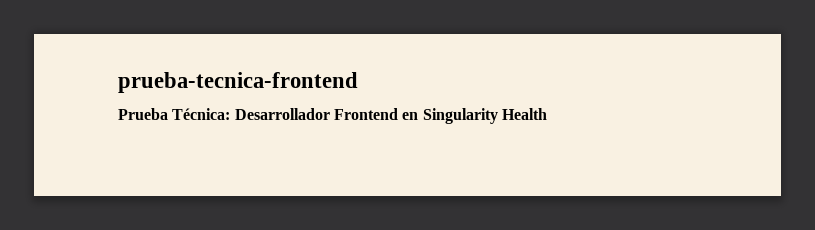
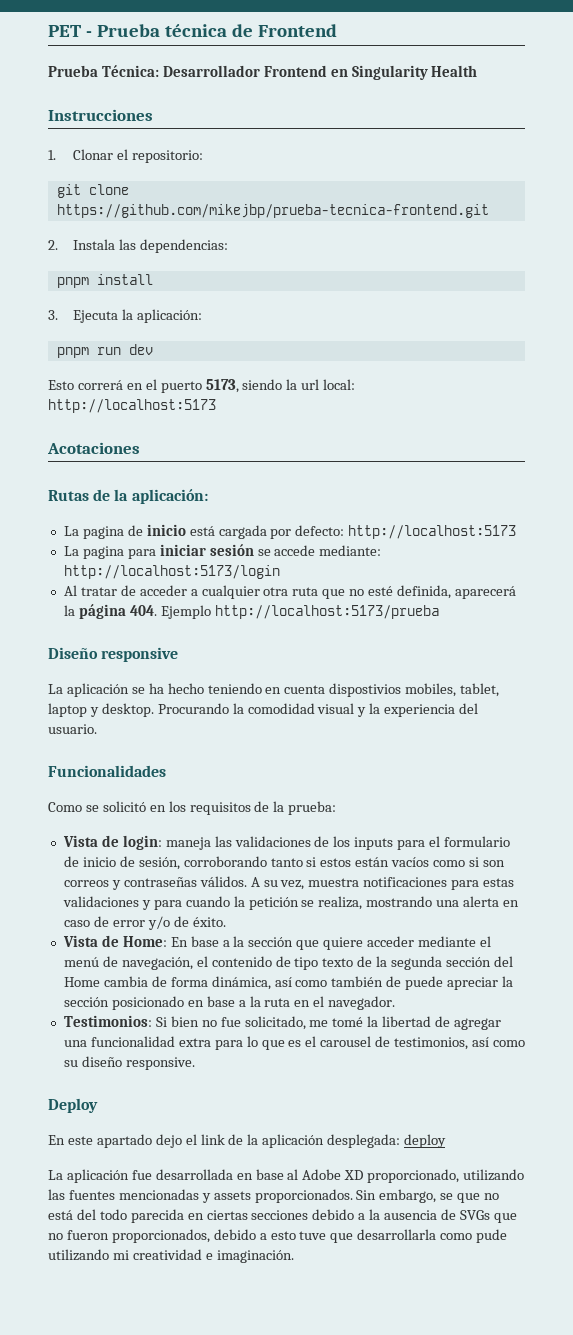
- prueba-tecnica-frontend
+ PET - Prueba técnica de Frontend
+ Instrucciones
+ 1. Clonar el repositorio:
+ git clone https://github.com/mikejbp/prueba-tecnica-frontend.git
+ 2. Instala las dependencias:
+ pnpm install
+ 3. Ejecuta la aplicación:
+ pnpm run dev
+ Esto correrá en el puerto 5173, siendo la url local: http://localhost:5173
+ Acotaciones
+ Rutas de la aplicación:
+ La pagina de inicio está cargada por defecto: http://localhost:5173
+ La pagina para iniciar sesión se accede mediante: http://localhost:5173/login
+ Al tratar de acceder a cualquier otra ruta que no esté definida, aparecerá la página 404. Ejemplo http://localhost:5173/prueba
+ Diseño responsive
+ La aplicación se ha hecho teniendo en cuenta dispostivios mobiles, tablet, laptop y desktop. Procurando la comodidad visual y la experiencia del usuario.
+ Funcionalidades
+ Como se solicitó en los requisitos de la prueba:
+ Vista de login: maneja las validaciones de los inputs para el formulario de inicio de sesión, corroborando tanto si estos están vacíos como si son correos y contraseñas válidos. A su vez, muestra notificaciones para estas validaciones y para cuando la petición se realiza, mostrando una alerta en caso de error y/o de éxito.
+ Vista de Home: En base a la sección que quiere acceder mediante el menú de navegación, el contenido de tipo texto de la segunda sección del Home cambia de forma dinámica, así como también de puede apreciar la sección posicionado en base a la ruta en el navegador.
+ Testimonios: Si bien no fue solicitado, me tomé la libertad de agregar una funcionalidad extra para lo que es el carousel de testimonios, así como su diseño responsive.
+ Deploy
+ En este apartado dejo el link de la aplicación desplegada: deploy
+ La aplicación fue desarrollada en base al Adobe XD proporcionado, utilizando las fuentes mencionadas y assets proporcionados. Sin embargo, se que no está del todo parecida en ciertas secciones debido a la ausencia de SVGs que no fueron proporcionados, debido a esto tuve que desarrollarla como pude utilizando mi creatividad e imaginación.

